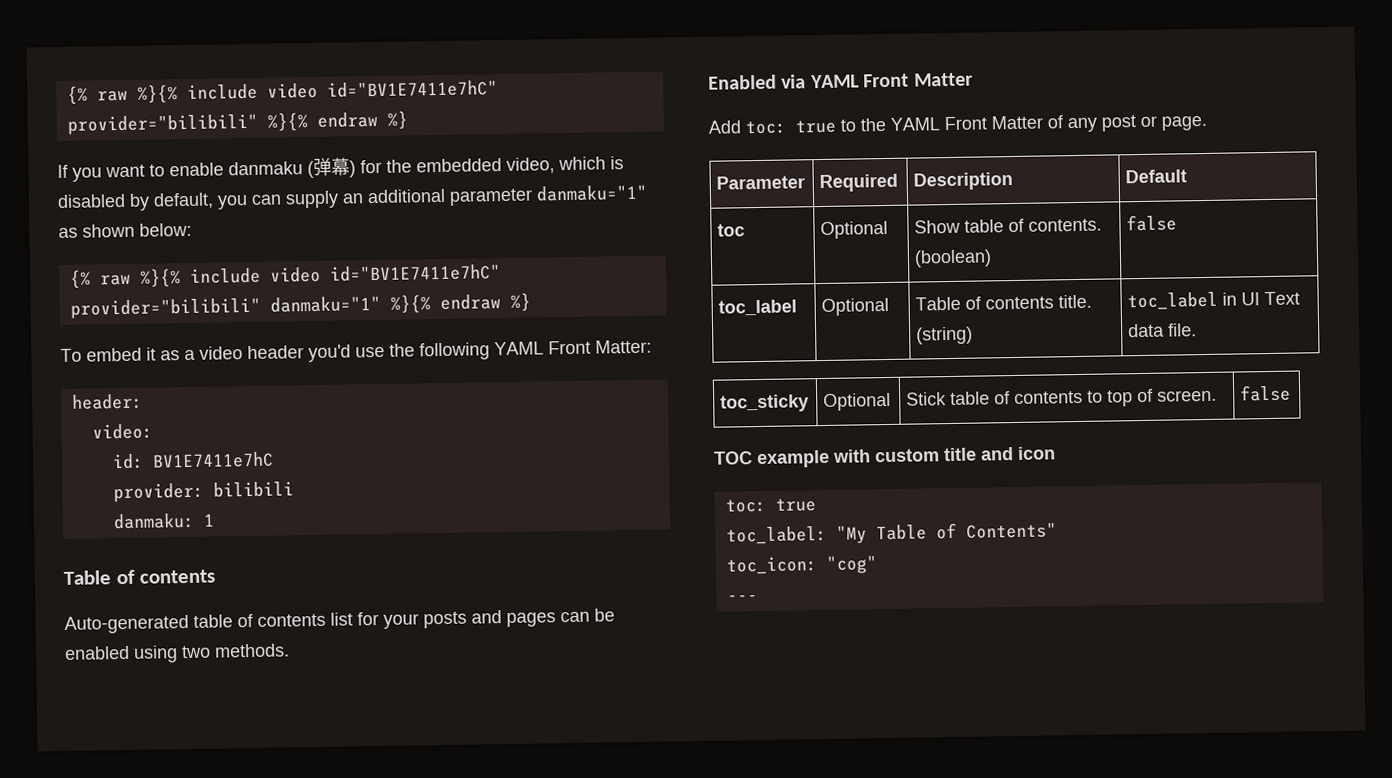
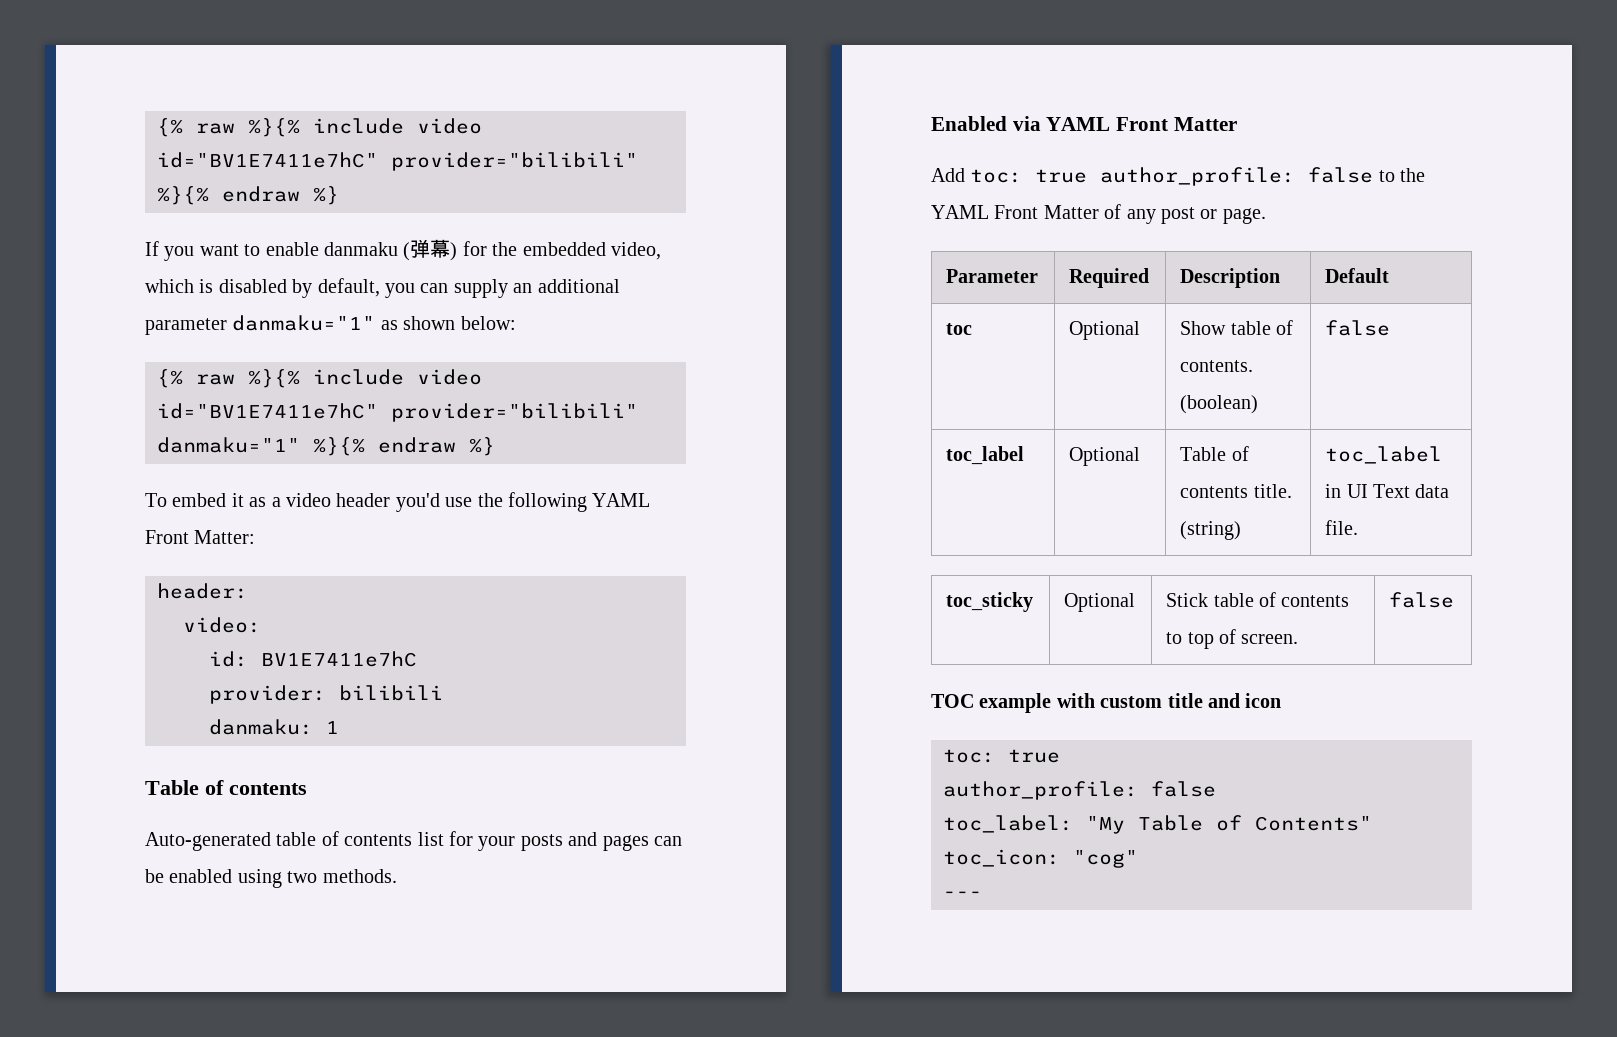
- Add toc: true to the YAML Front Matter of any post or page.
+ Add toc: true author_profile: false to the YAML Front Matter of any post or page.
  TOC example with custom title and icon
  toc: true
+ author_profile: false

